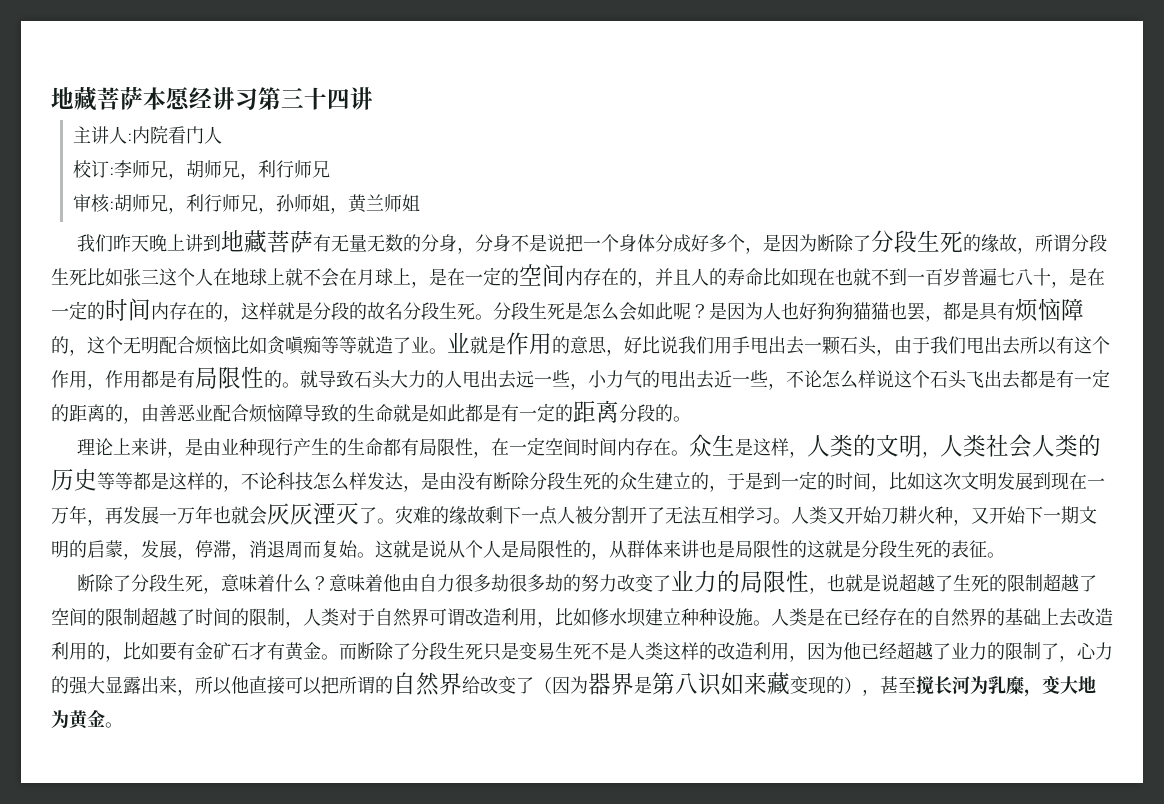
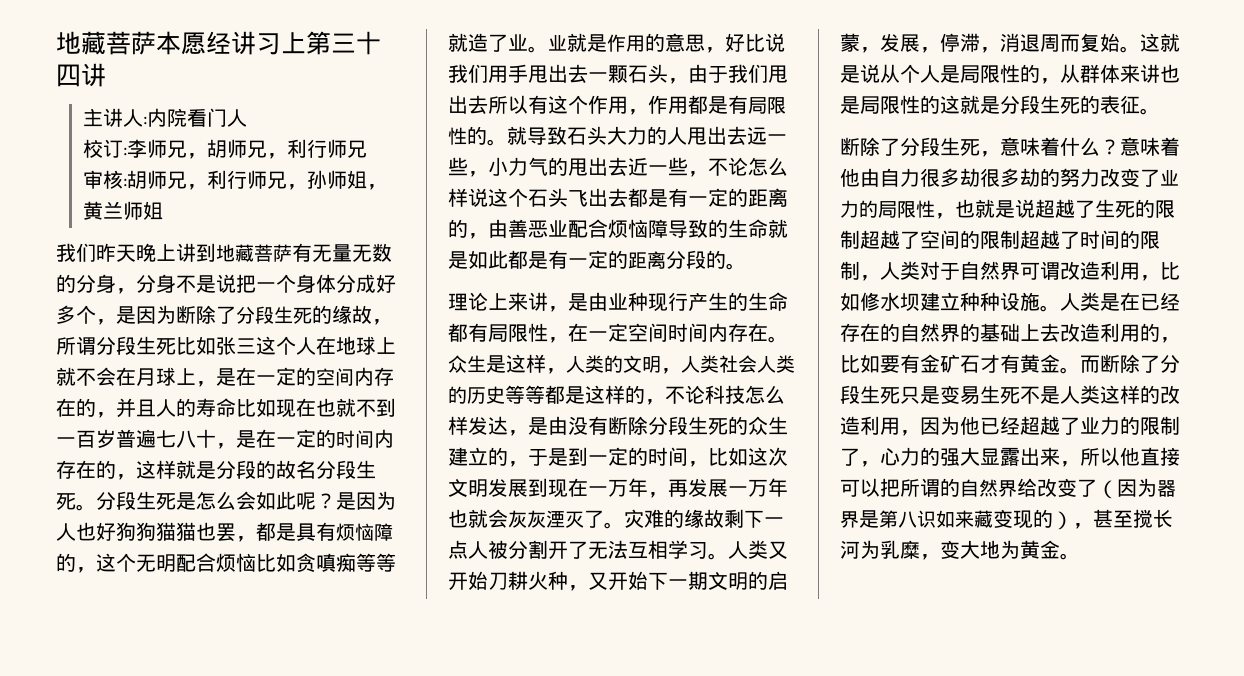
- 地藏菩萨本愿经讲习第三十四讲
+ 地藏菩萨本愿经讲习上第三十四讲

